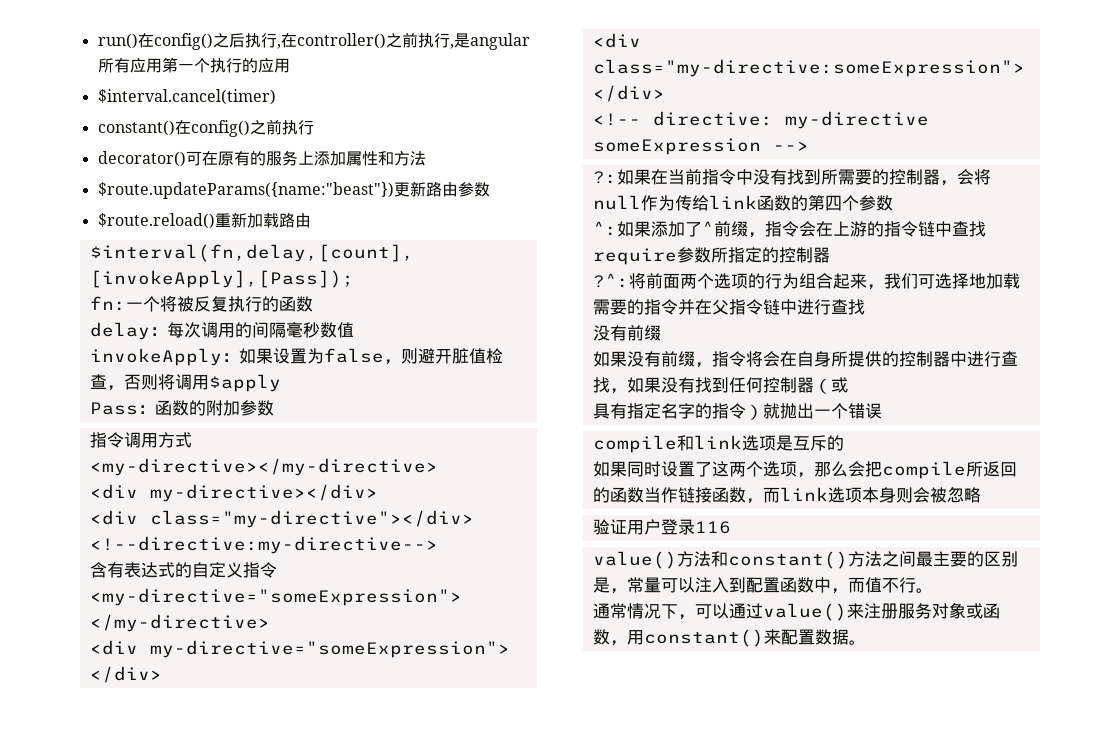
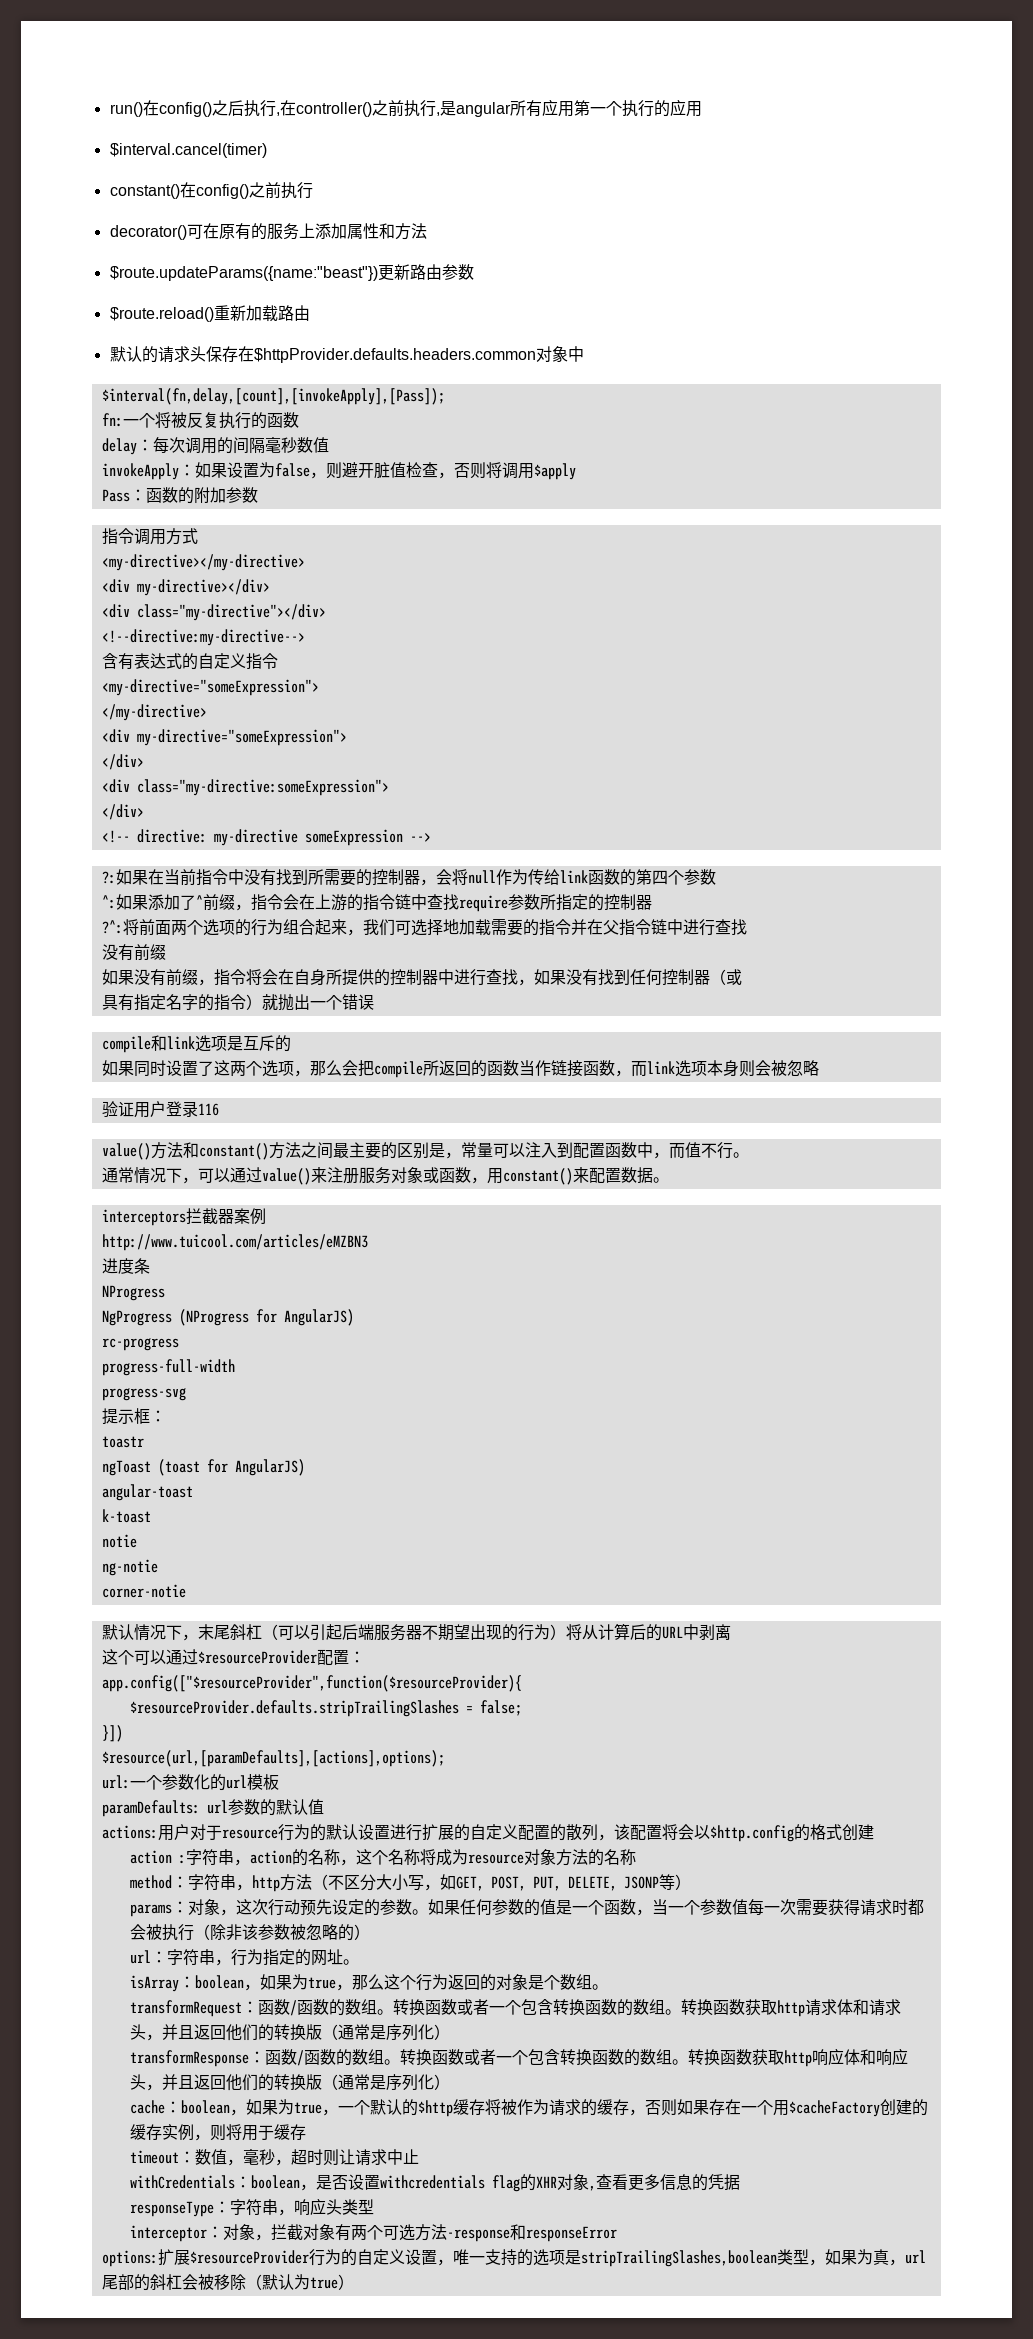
+ 默认的请求头保存在$httpProvider.defaults.headers.common对象中
+ interceptors拦截器案例
+ http://www.tuicool.com/articles/eMZBN3
+ 进度条
+ NProgress
+ NgProgress (NProgress for AngularJS)
+ rc-progress
+ progress-full-width
+ progress-svg
+ 提示框：
+ toastr
+ ngToast (toast for AngularJS)
+ angular-toast
+ k-toast
+ notie
+ ng-notie
+ corner-notie
+ 默认情况下，末尾斜杠（可以引起后端服务器不期望出现的行为）将从计算后的URL中剥离
+ 这个可以通过$resourceProvider配置：
+ app.config(["$resourceProvider",function($resourceProvider){
+ $resourceProvider.defaults.stripTrailingSlashes = false;
+ }])
+ $resource(url,[paramDefaults],[actions],options);
+ url:一个参数化的url模板
+ paramDefaults: url参数的默认值
+ actions:用户对于resource行为的默认设置进行扩展的自定义配置的散列，该配置将会以$http.config的格式创建
+ action :字符串，action的名称，这个名称将成为resource对象方法的名称
+ method：字符串，http方法（不区分大小写，如GET, POST, PUT, DELETE, JSONP等）
+ params：对象，这次行动预先设定的参数。如果任何参数的值是一个函数，当一个参数值每一次需要获得请求时都会被执行（除非该参数被忽略的）
+ url：字符串，行为指定的网址。
+ isArray：boolean，如果为true，那么这个行为返回的对象是个数组。
+ transformRequest：函数/函数的数组。转换函数或者一个包含转换函数的数组。转换函数获取http请求体和请求头，并且返回他们的转换版（通常是序列化）
+ transformResponse：函数/函数的数组。转换函数或者一个包含转换函数的数组。转换函数获取http响应体和响应头，并且返回他们的转换版（通常是序列化）
+ cache：boolean，如果为true，一个默认的$http缓存将被作为请求的缓存，否则如果存在一个用$cacheFactory创建的缓存实例，则将用于缓存
+ timeout：数值，毫秒，超时则让请求中止
+ withCredentials：boolean，是否设置withcredentials flag的XHR对象,查看更多信息的凭据
+ responseType：字符串，响应头类型
+ interceptor：对象，拦截对象有两个可选方法-response和responseError
+ options:扩展$resourceProvider行为的自定义设置，唯一支持的选项是stripTrailingSlashes,boolean类型，如果为真，url尾部的斜杠会被移除（默认为true）

